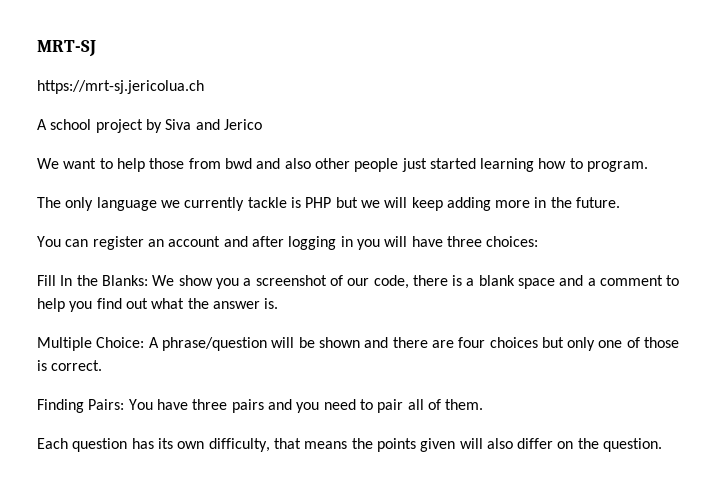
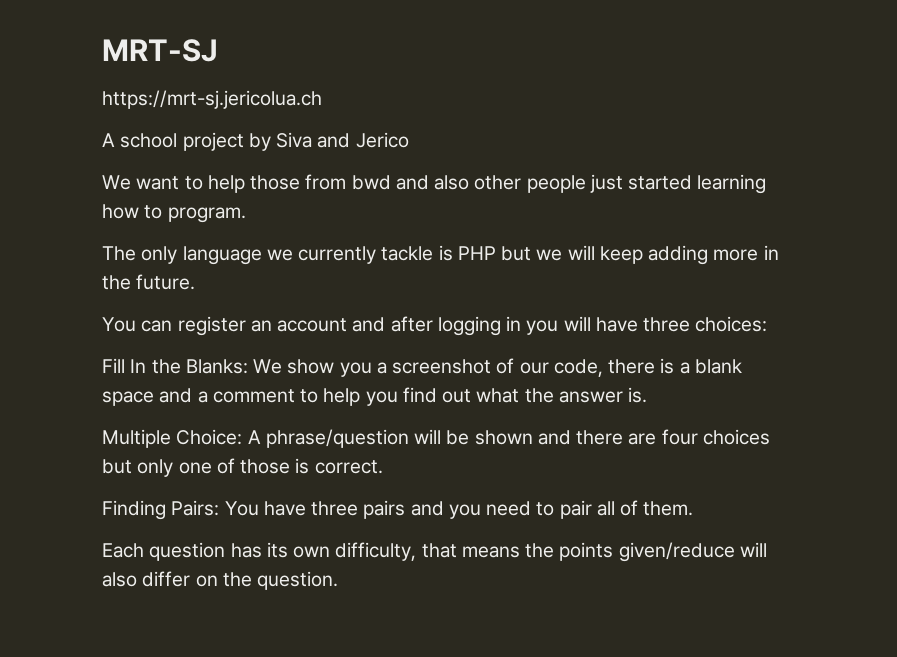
- Each question has its own difficulty, that means the points given will also differ on the question.
+ Each question has its own difficulty, that means the points given/reduce will also differ on the question.

